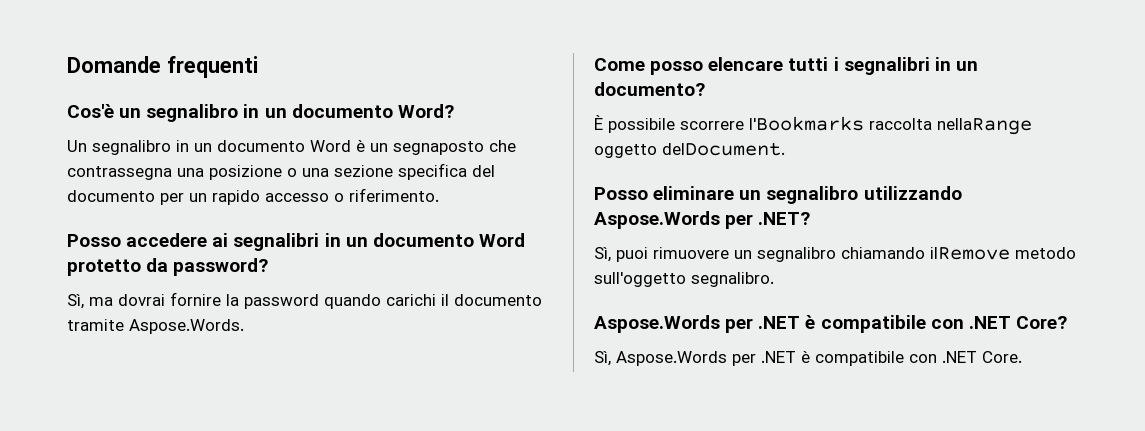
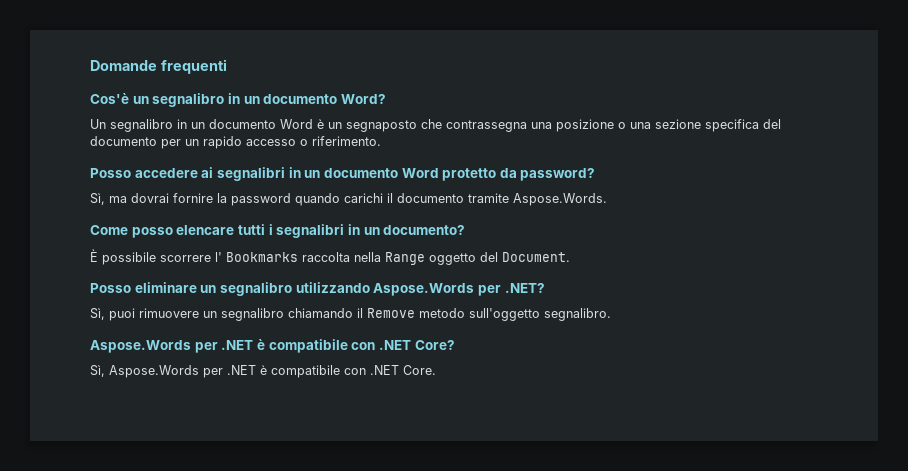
- È possibile scorrere l'Bookmarks raccolta nellaRange oggetto delDocument.
+ È possibile scorrere l' Bookmarks raccolta nella Range oggetto del Document.
- Sì, puoi rimuovere un segnalibro chiamando ilRemove metodo sull'oggetto segnalibro.
+ Sì, puoi rimuovere un segnalibro chiamando il Remove metodo sull'oggetto segnalibro.

